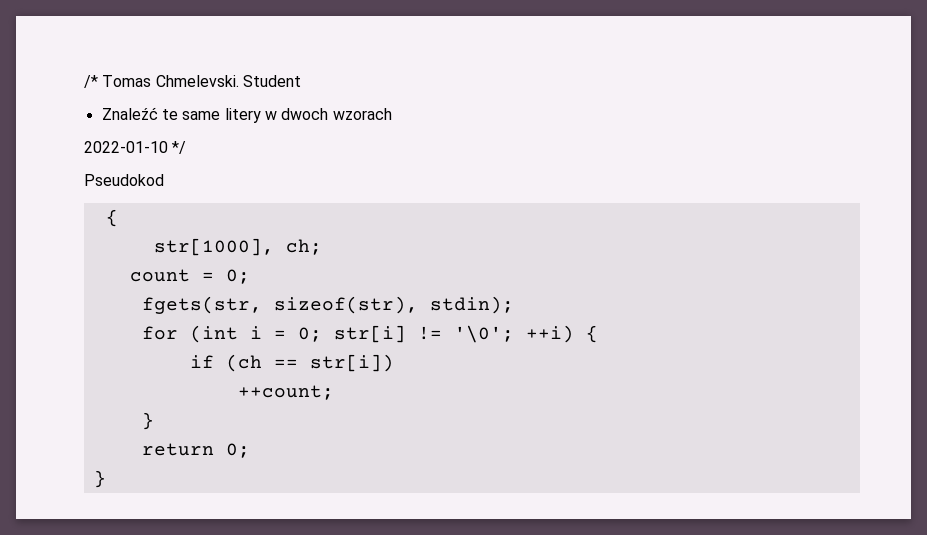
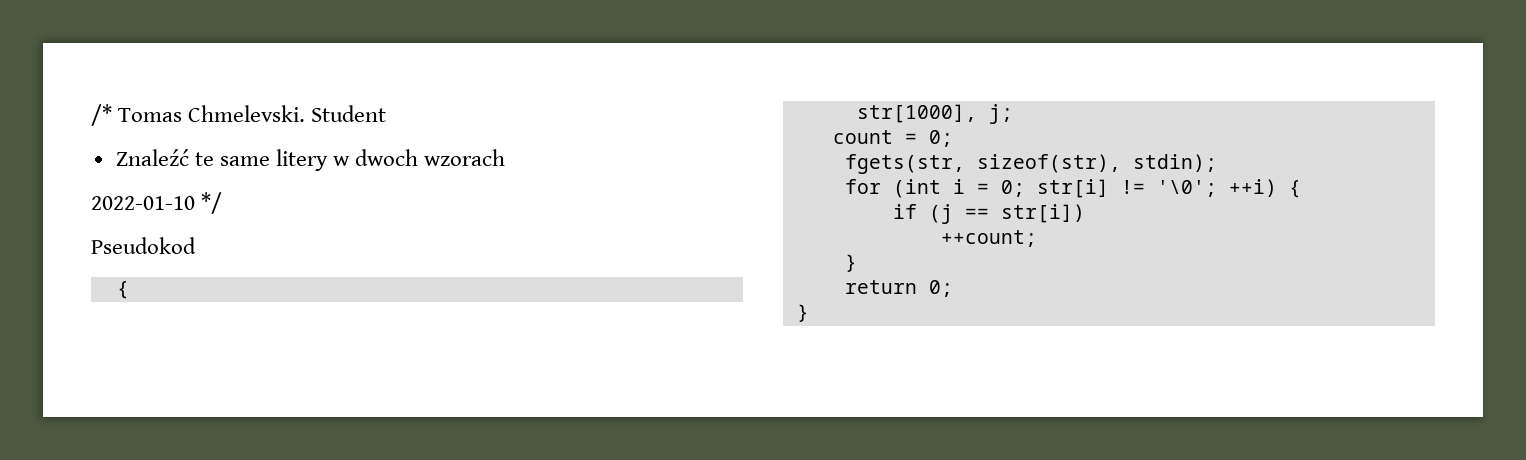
- str[1000], ch;
+ str[1000], j;
- if (ch == str[i])
+ if (j == str[i])

